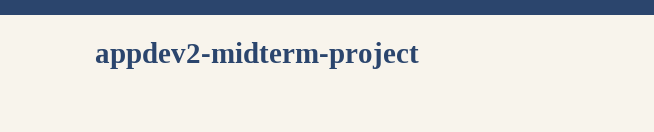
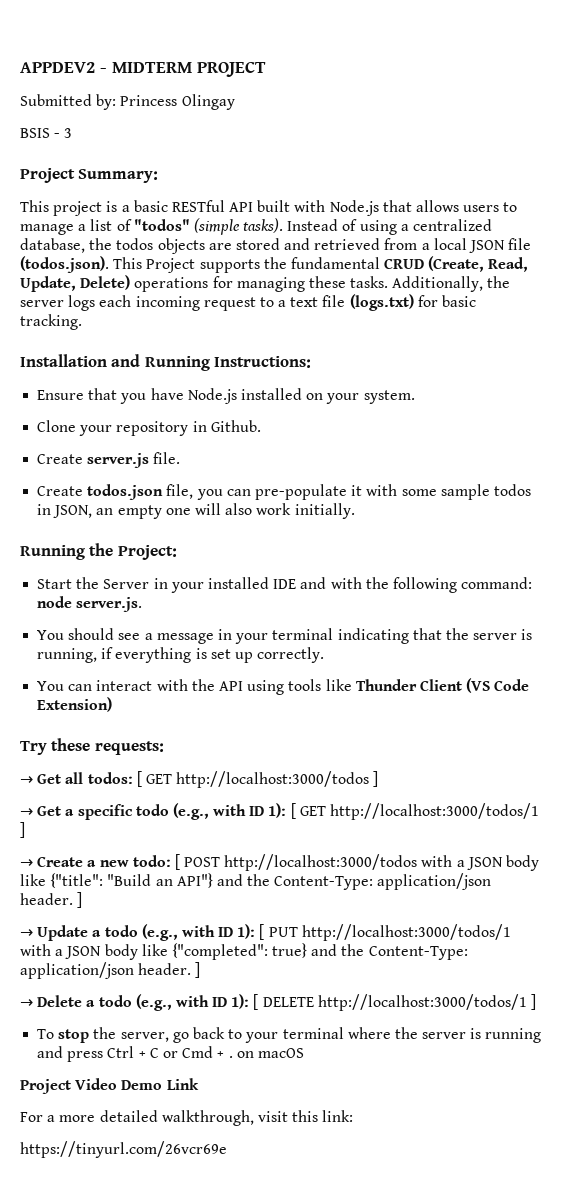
- appdev2-midterm-project
+ APPDEV2 - MIDTERM PROJECT
+ Submitted by: Princess Olingay
+ BSIS - 3
+ Project Summary:
+ This project is a basic RESTful API built with Node.js that allows users to manage a list of "todos" (simple tasks). Instead of using a centralized database, the todos objects are stored and retrieved from a local JSON file (todos.json). This Project supports the fundamental CRUD (Create, Read, Update, Delete) operations for managing these tasks. Additionally, the server logs each incoming request to a text file (logs.txt) for basic tracking.
+ Installation and Running Instructions:
+ Ensure that you have Node.js installed on your system.
+ Clone your repository in Github.
+ Create server.js file.
+ Create todos.json file, you can pre-populate it with some sample todos in JSON, an empty one will also work initially.
+ Running the Project:
+ Start the Server in your installed IDE and with the following command: node server.js.
+ You should see a message in your terminal indicating that the server is running, if everything is set up correctly.
+ You can interact with the API using tools like Thunder Client (VS Code Extension)
+ Try these requests:
+ → Get all todos: [ GET http://localhost:3000/todos ]
+ → Get a specific todo (e.g., with ID 1): [ GET http://localhost:3000/todos/1 ]
+ → Create a new todo: [ POST http://localhost:3000/todos with a JSON body like {"title": "Build an API"} and the Content-Type: application/json header. ]
+ → Update a todo (e.g., with ID 1): [ PUT http://localhost:3000/todos/1 with a JSON body like {"completed": true} and the Content-Type: application/json header. ]
+ → Delete a todo (e.g., with ID 1): [ DELETE http://localhost:3000/todos/1 ]
+ To stop the server, go back to your terminal where the server is running and press Ctrl + C or Cmd + . on macOS
+ Project Video Demo Link
+ For a more detailed walkthrough, visit this link:
+ https://tinyurl.com/26vcr69e

